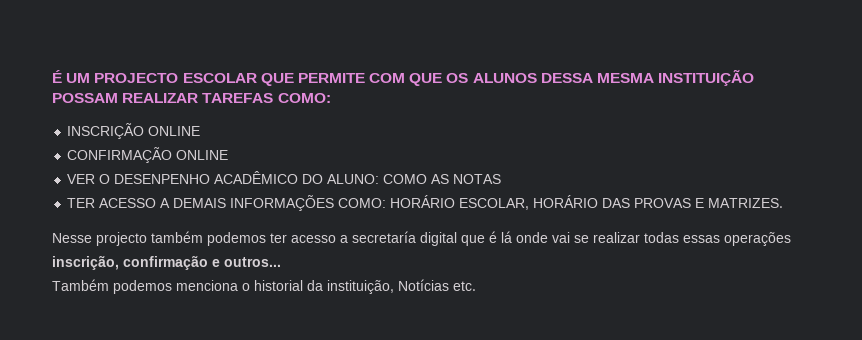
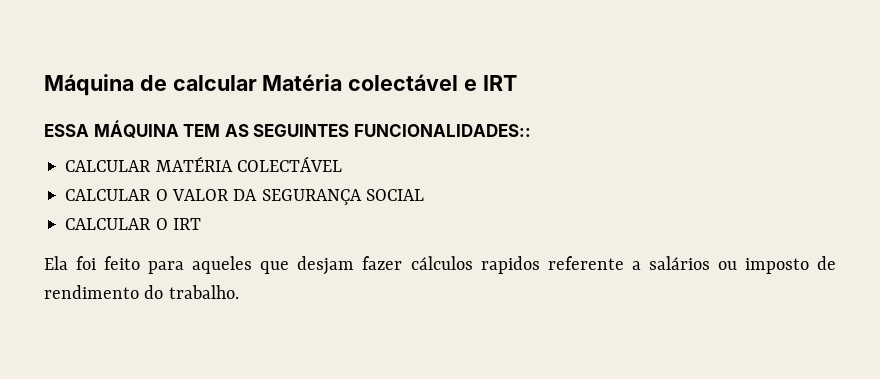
- É UM PROJECTO ESCOLAR QUE PERMITE COM QUE OS ALUNOS DESSA MESMA INSTITUIÇÃO POSSAM REALIZAR TAREFAS COMO:
- INSCRIÇÃO ONLINE
- CONFIRMAÇÃO ONLINE
- VER O DESENPENHO ACADÊMICO DO ALUNO: COMO AS NOTAS
- TER ACESSO A DEMAIS INFORMAÇÕES COMO: HORÁRIO ESCOLAR, HORÁRIO DAS PROVAS E MATRIZES.
- Nesse projecto também podemos ter acesso a secretaría digital que é lá onde vai se realizar todas essas operações inscrição, confirmação e outros...
- Também podemos menciona o historial da instituição, Notícias etc.
+ Máquina de calcular Matéria colectável e IRT
+ ESSA MÁQUINA TEM AS SEGUINTES FUNCIONALIDADES::
+ CALCULAR MATÉRIA COLECTÁVEL
+ CALCULAR O VALOR DA SEGURANÇA SOCIAL
+ CALCULAR O IRT
+ Ela foi feito para aqueles que desjam fazer cálculos rapidos referente a salários ou imposto de rendimento do trabalho.

